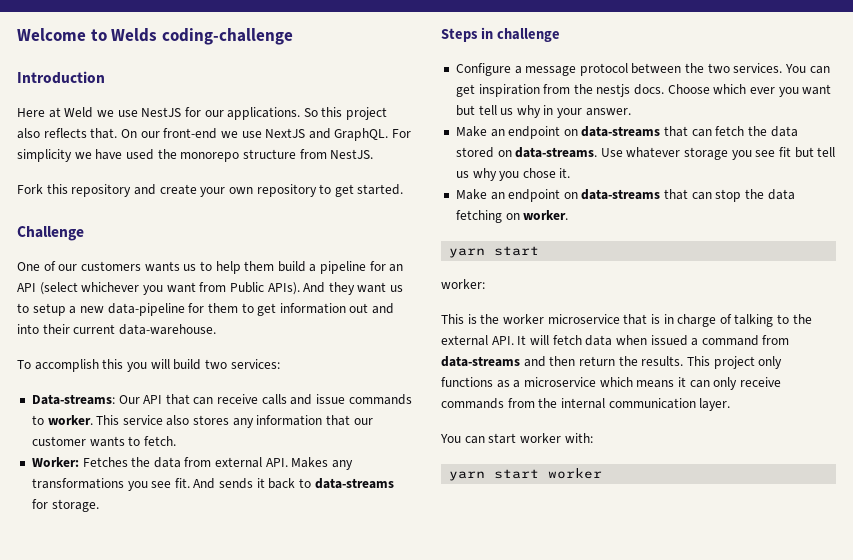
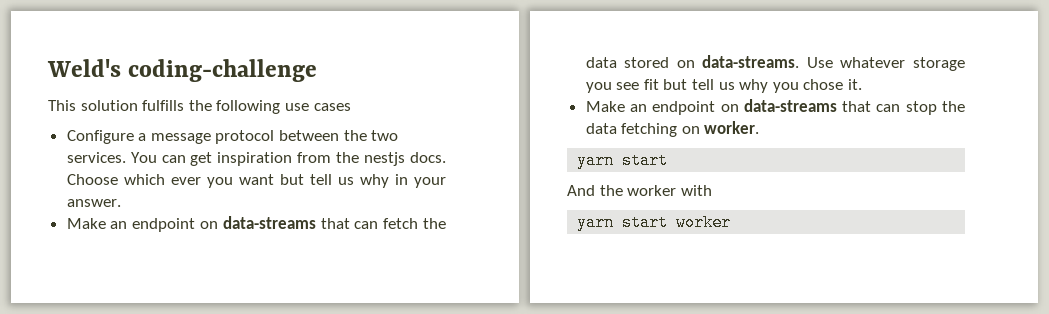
- Welcome to Welds coding-challenge
- Introduction
- Here at Weld we use NestJS for our applications. So this project also reflects that. On our front-end we use NextJS and GraphQL. For simplicity we have used the monorepo structure from NestJS.
- Fork this repository and create your own repository to get started.
- Challenge
- One of our customers wants us to help them build a pipeline for an API (select whichever you want from Public APIs). And they want us to setup a new data-pipeline for them to get information out and into their current data-warehouse.
- To accomplish this you will build two services:
- Data-streams: Our API that can receive calls and issue commands to worker. This service also stores any information that our customer wants to fetch.
- Worker: Fetches the data from external API. Makes any transformations you see fit. And sends it back to data-streams for storage.
- Steps in challenge
+ Weld's coding-challenge
+ This solution fulfills the following use cases
- worker:
- This is the worker microservice that is in charge of talking to the external API. It will fetch data when issued a command from data-streams and then return the results. This project only functions as a microservice which means it can only receive commands from the internal communication layer.
- You can start worker with:
+ And the worker with

